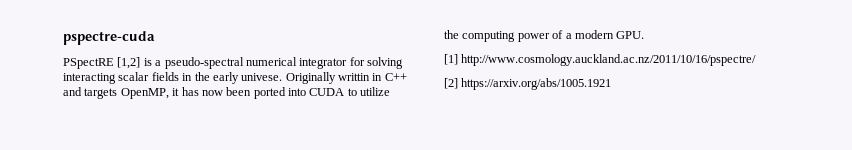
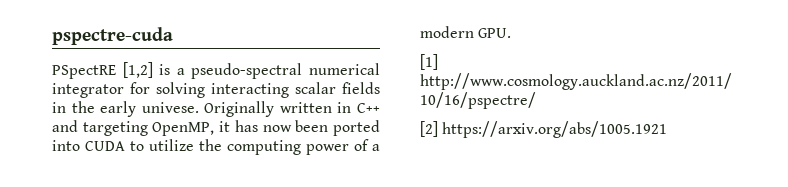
- Originally writtin in C++ and targets OpenMP, it has now been ported into CUDA to utilize the computing power of a modern GPU.
+ Originally written in C++ and targeting OpenMP, it has now been ported into CUDA to utilize the computing power of a modern GPU.

